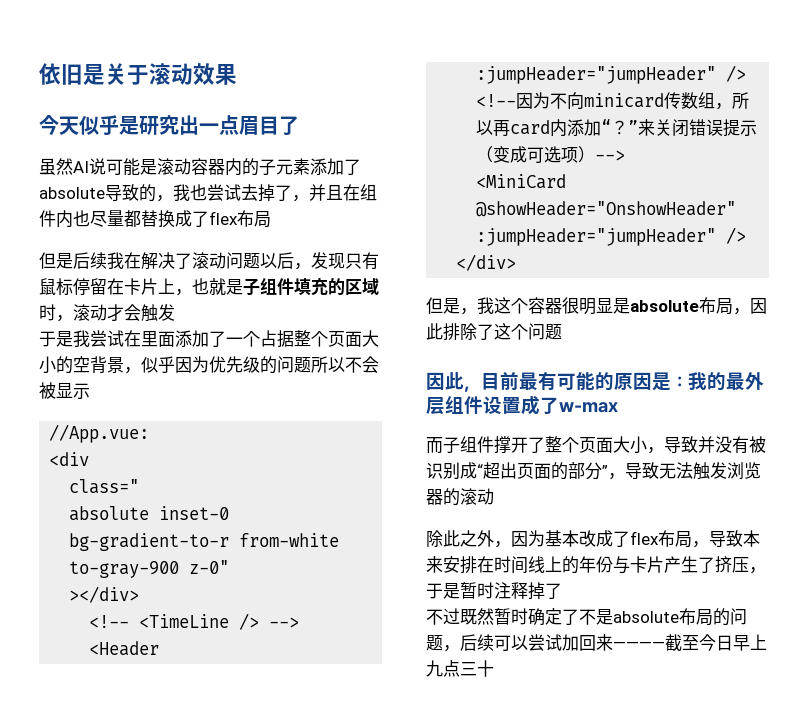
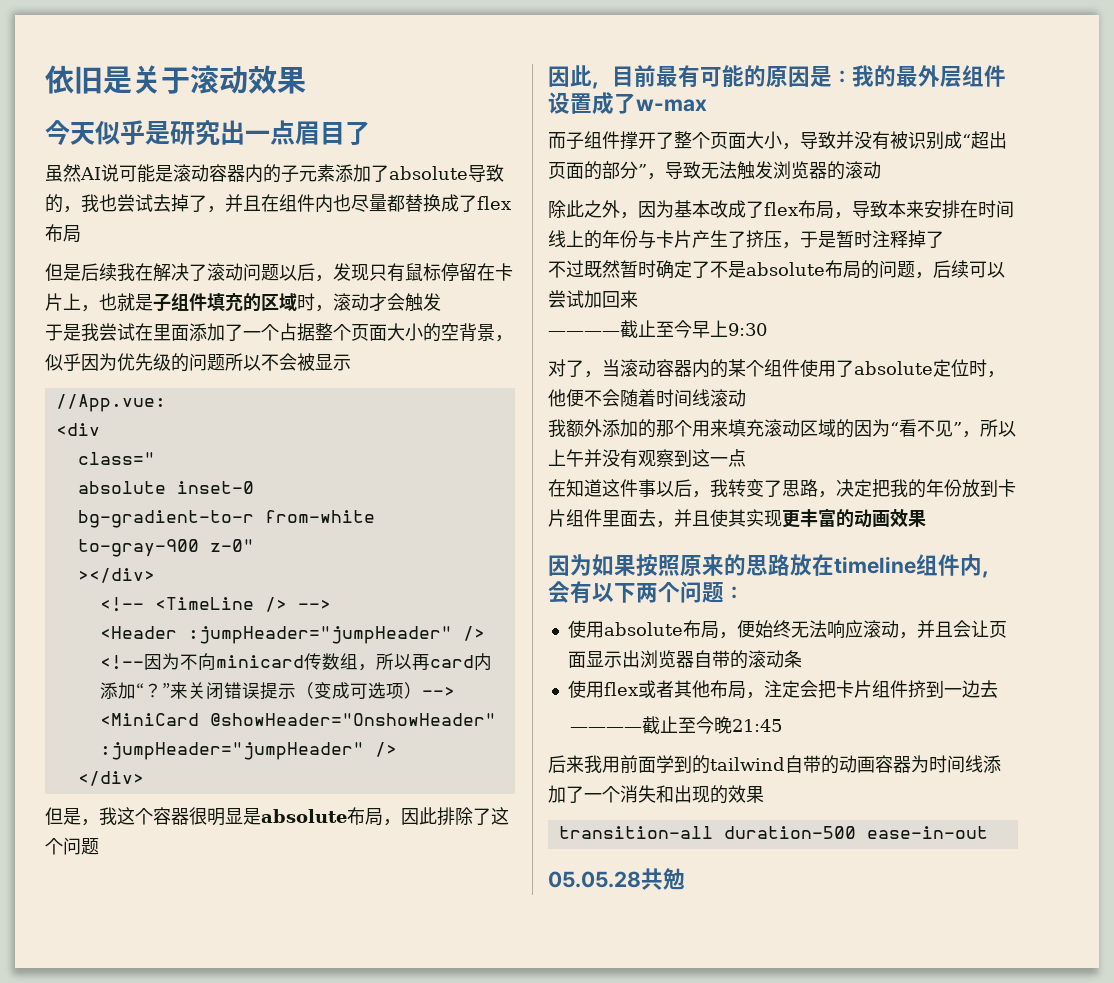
- 不过既然暂时确定了不是absolute布局的问题，后续可以尝试加回来————截至今日早上九点三十
+ 不过既然暂时确定了不是absolute布局的问题，后续可以尝试加回来
+ ————截止至今早上9:30
+ 对了，当滚动容器内的某个组件使用了absolute定位时，他便不会随着时间线滚动
+ 我额外添加的那个用来填充滚动区域的因为“看不见”，所以上午并没有观察到这一点
+ 在知道这件事以后，我转变了思路，决定把我的年份放到卡片组件里面去，并且使其实现更丰富的动画效果
+ 因为如果按照原来的思路放在timeline组件内，会有以下两个问题：
+ 使用absolute布局，便始终无法响应滚动，并且会让页面显示出浏览器自带的滚动条
+ 使用flex或者其他布局，注定会把卡片组件挤到一边去
+ ————截止至今晚21:45
+ 后来我用前面学到的tailwind自带的动画容器为时间线添加了一个消失和出现的效果
+ transition-all duration-500 ease-in-out
+ 05.05.28共勉

